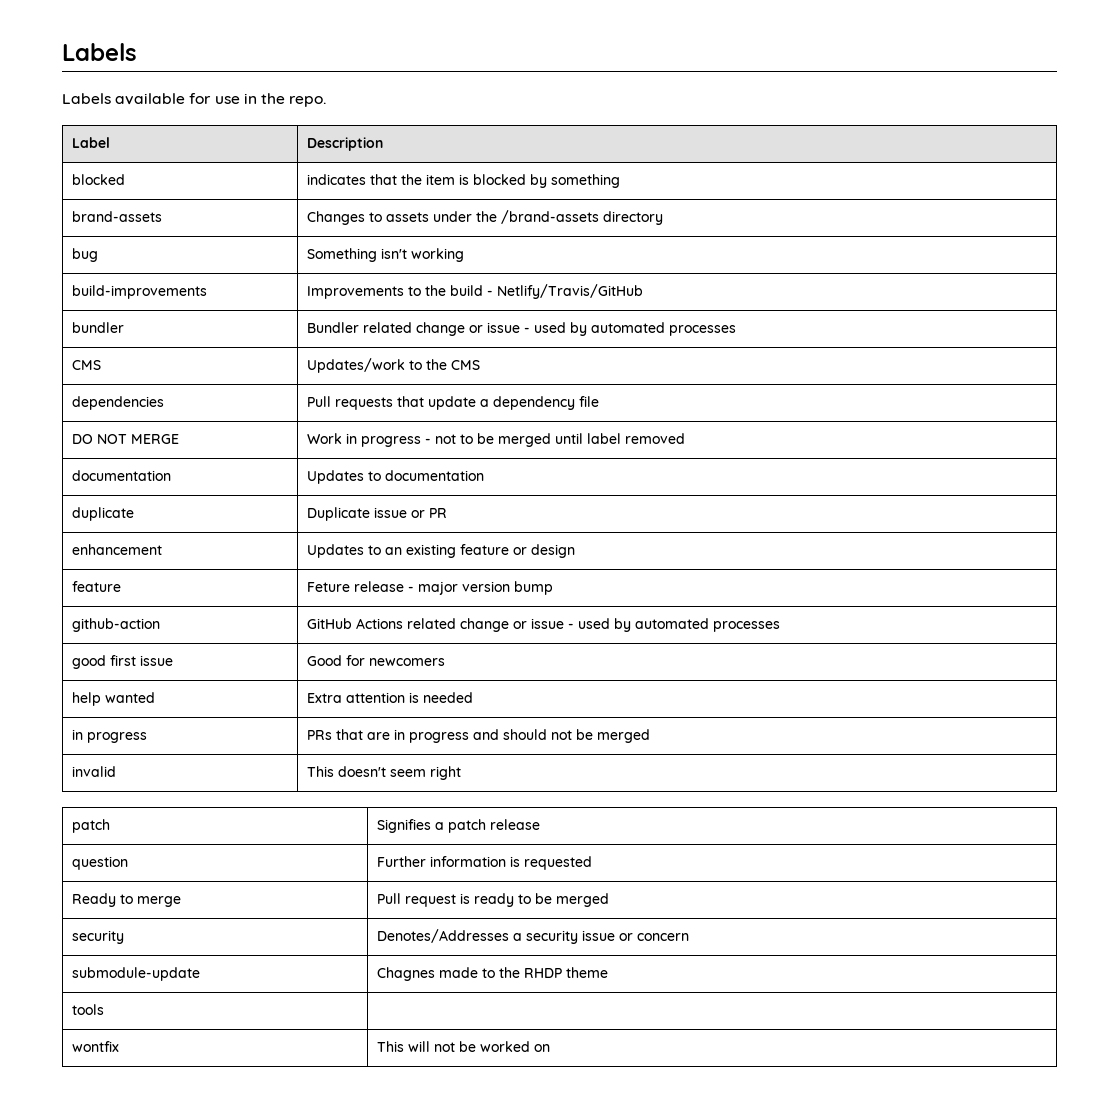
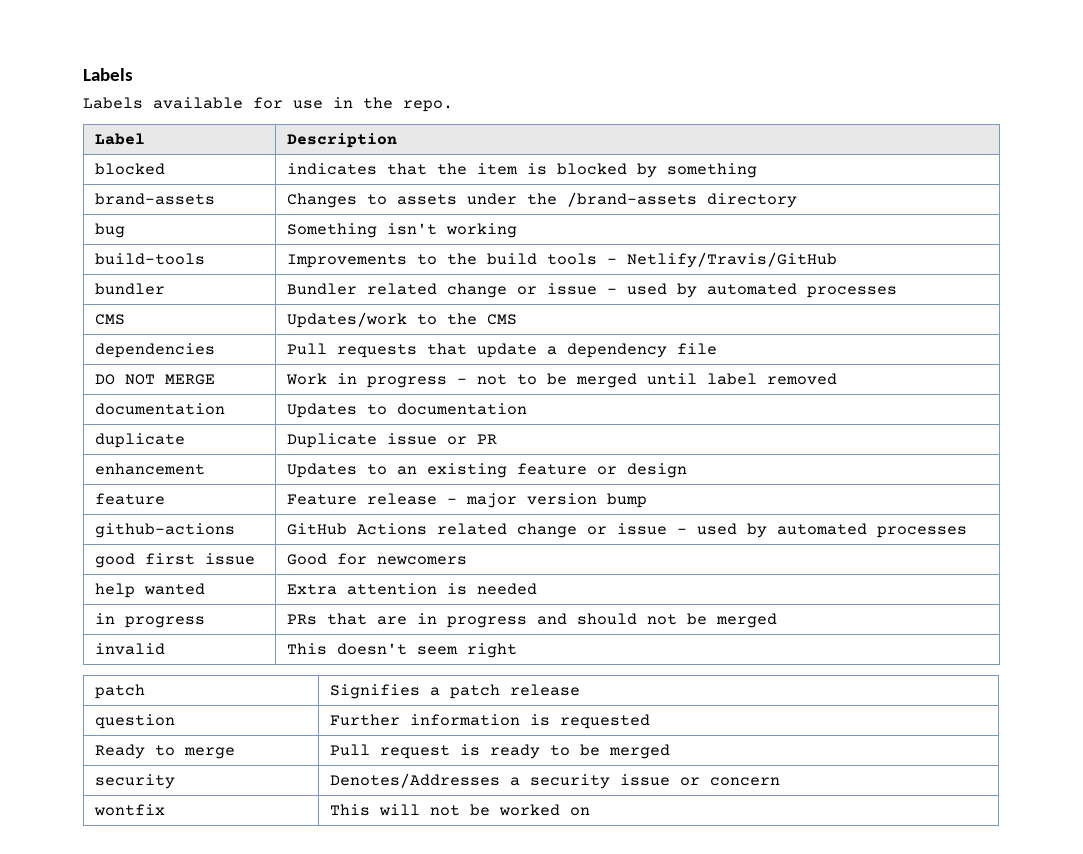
- build-improvements | Improvements to the build - Netlify/Travis/GitHub
+ build-tools | Improvements to the build tools - Netlify/Travis/GitHub
- feature | Feture release - major version bump
+ feature | Feature release - major version bump
- github-action | GitHub Actions related change or issue - used by automated processes
+ github-actions | GitHub Actions related change or issue - used by automated processes
- submodule-update | Chagnes made to the RHDP theme
- tools |

